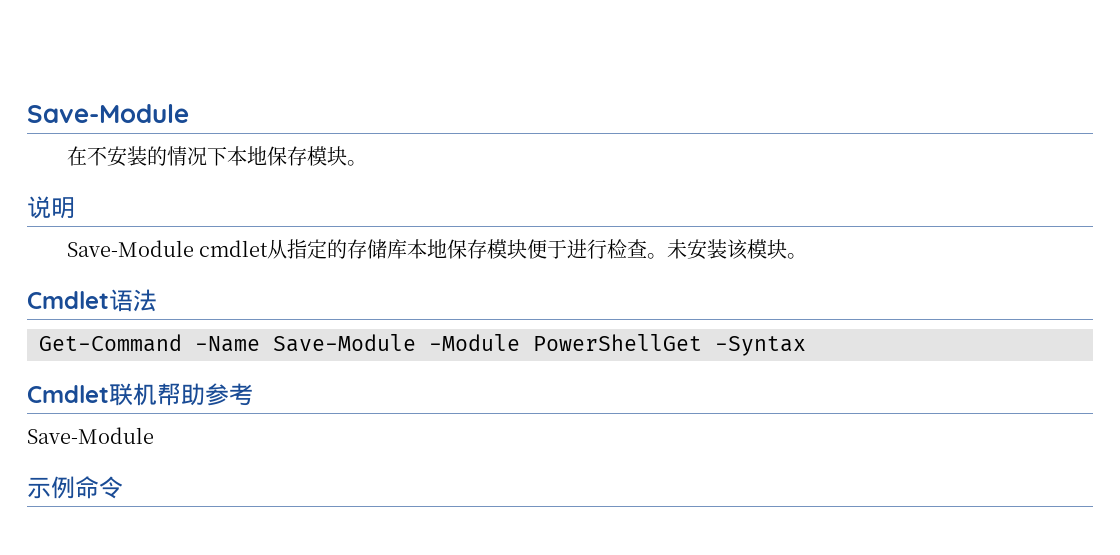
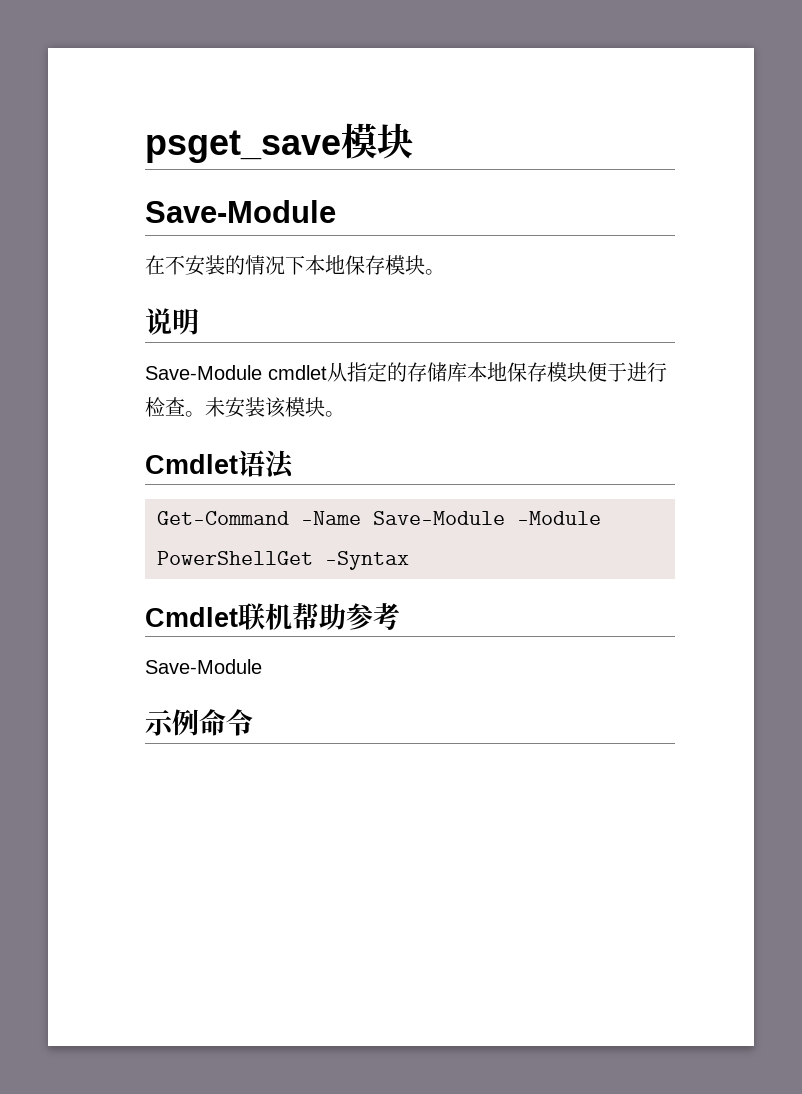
+ psget_save模块

